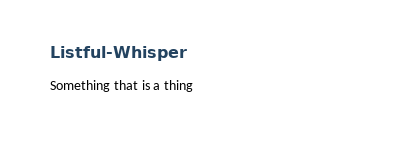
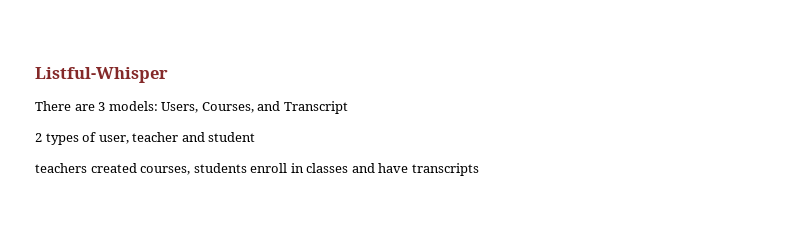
- Something that is a thing
+ There are 3 models: Users, Courses, and Transcript
+ 2 types of user, teacher and student
+ teachers created courses, students enroll in classes and have transcripts

